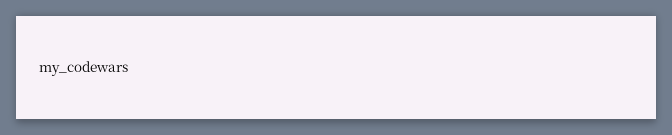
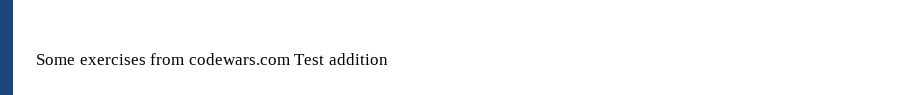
- my_codewars
+ Some exercises from codewars.com Test addition

